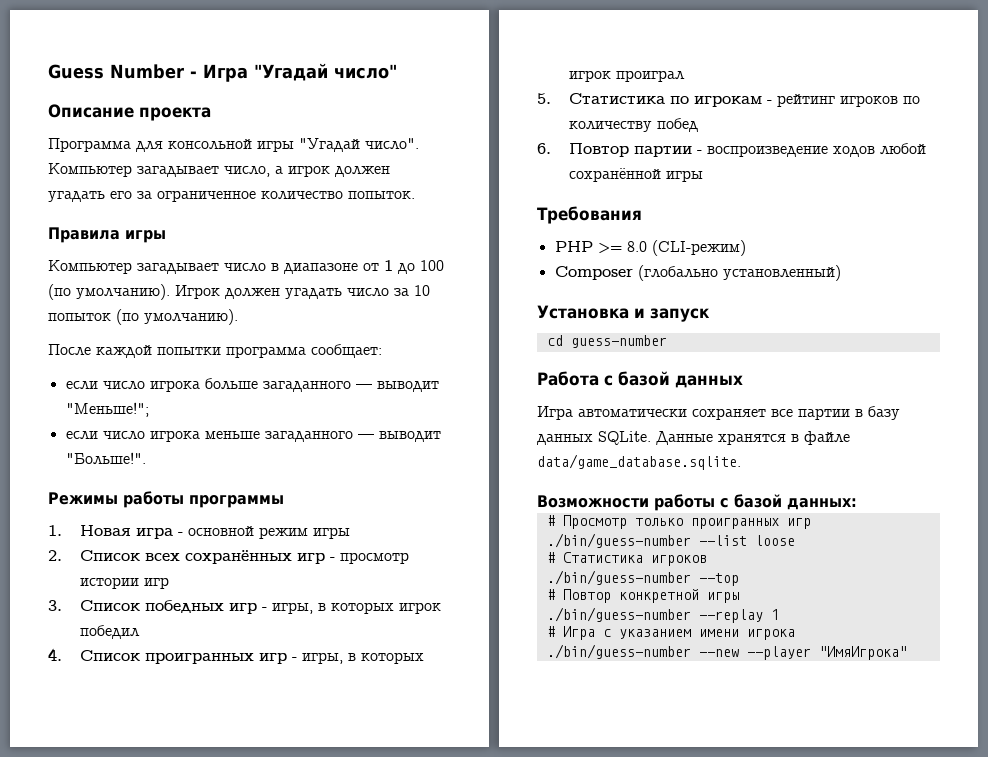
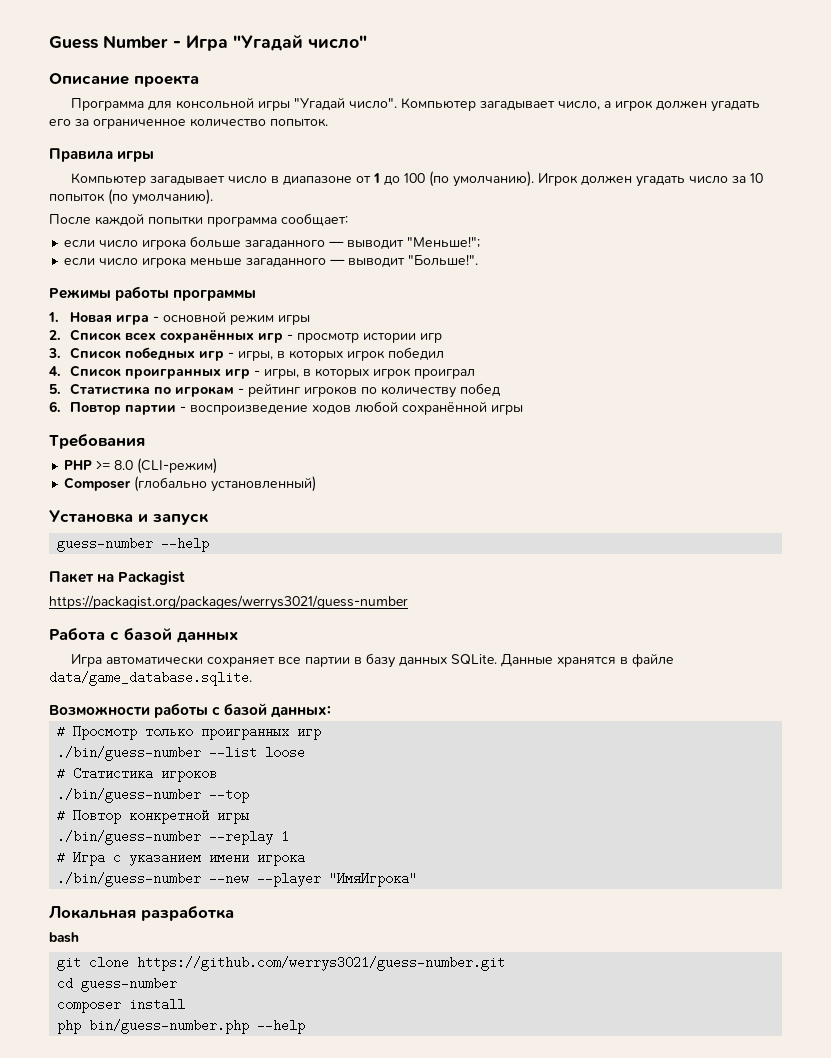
- cd guess-number
+ guess-number --help
+ Пакет на Packagist
+ https://packagist.org/packages/werrys3021/guess-number
+ Локальная разработка
+ bash
+ git clone https://github.com/werrys3021/guess-number.git
+ cd guess-number
+ composer install
+ php bin/guess-number.php --help

